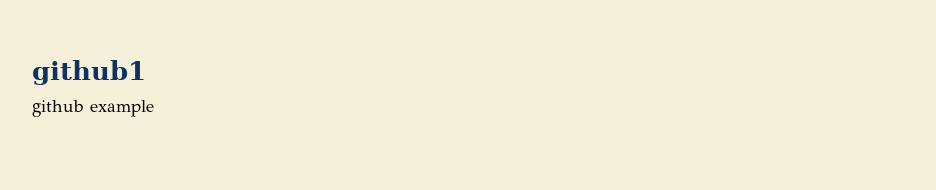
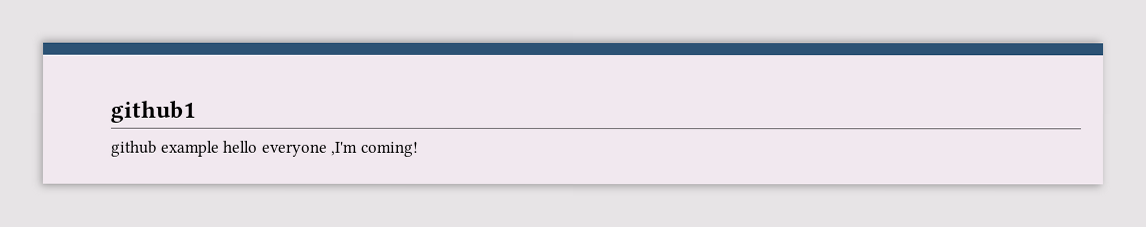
- github example
+ github example hello everyone ,I'm coming!

